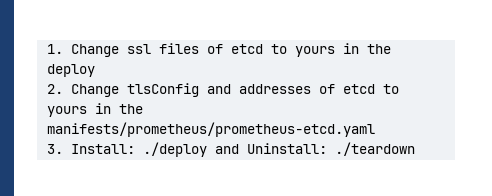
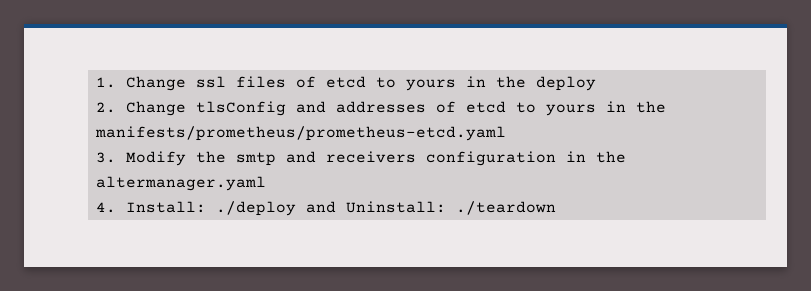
- 3. Install: ./deploy and Uninstall: ./teardown
+ 3. Modify the smtp and receivers configuration in the altermanager.yaml
+ 4. Install: ./deploy and Uninstall: ./teardown

